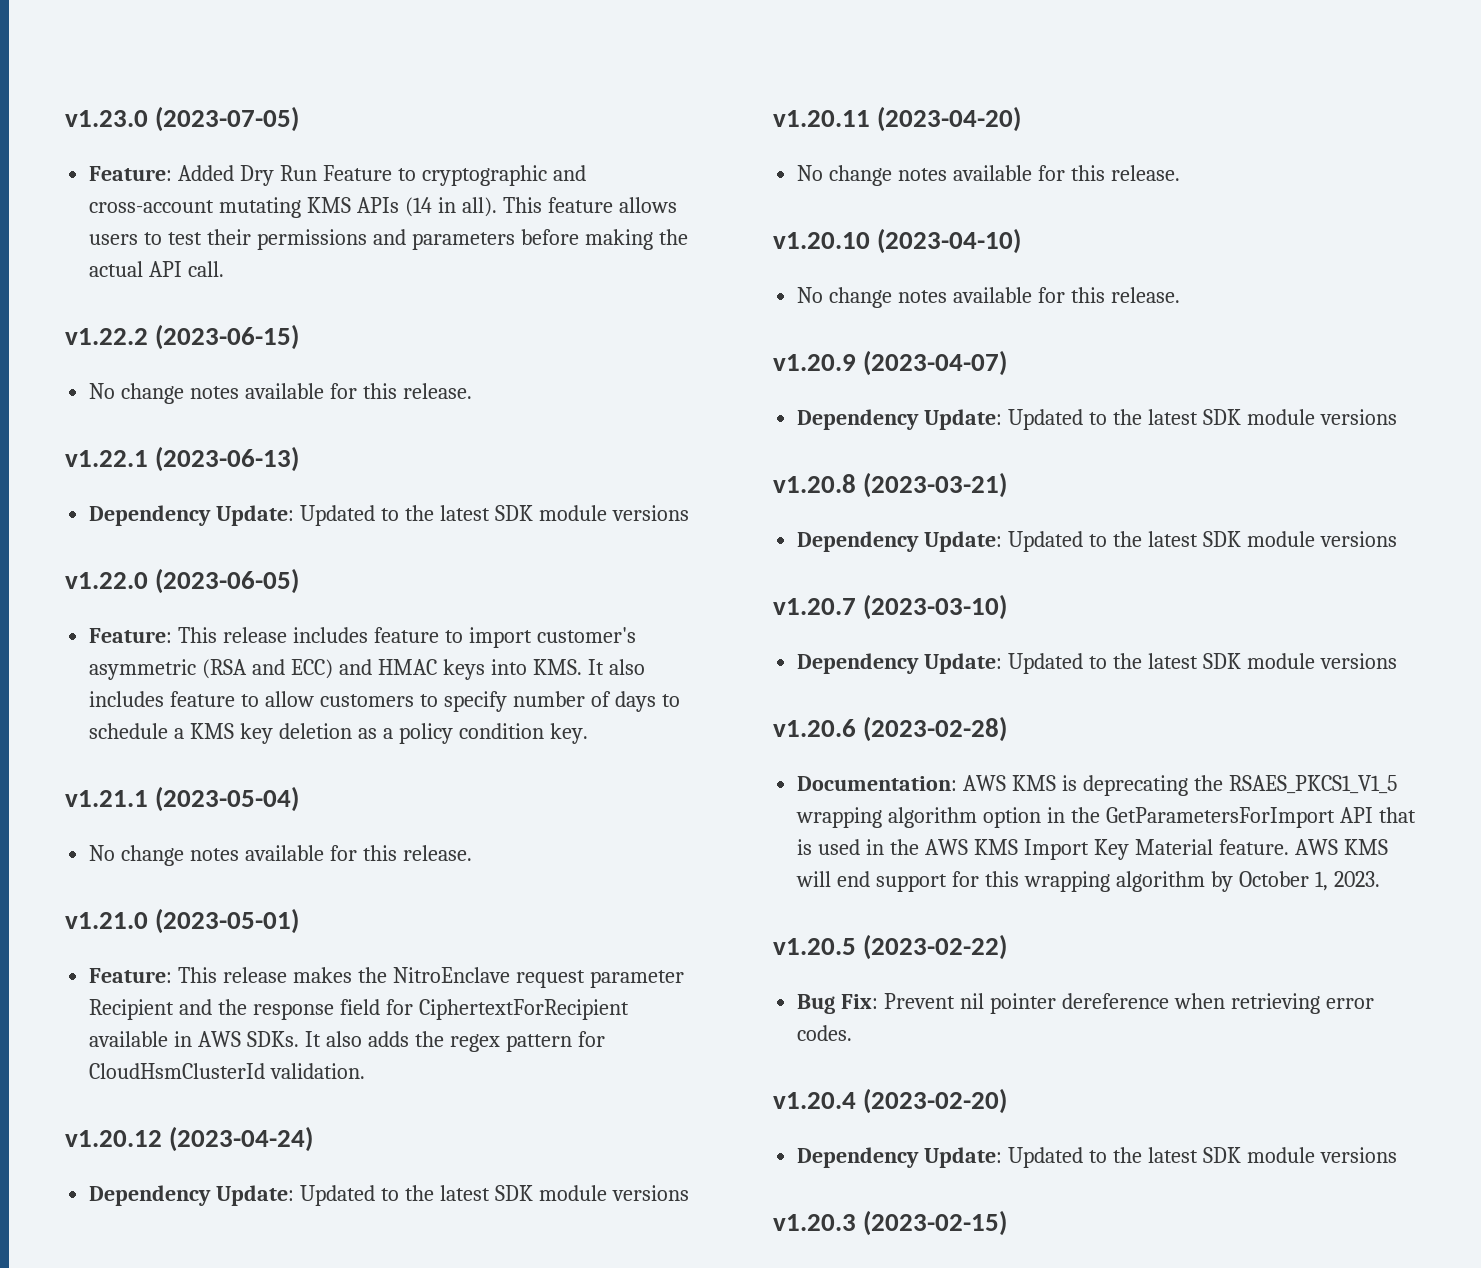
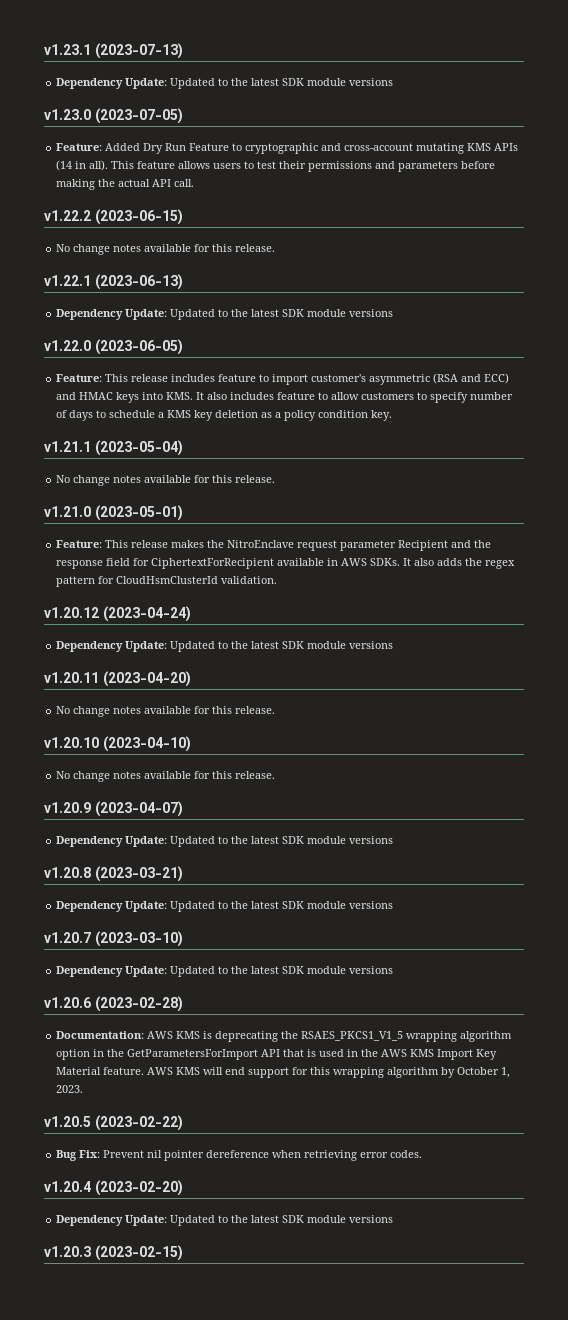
+ v1.23.1 (2023-07-13)
+ Dependency Update: Updated to the latest SDK module versions

